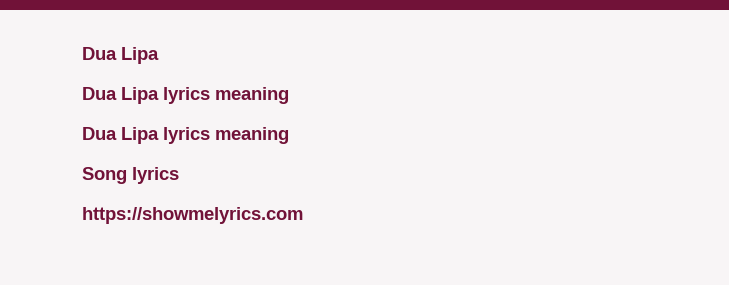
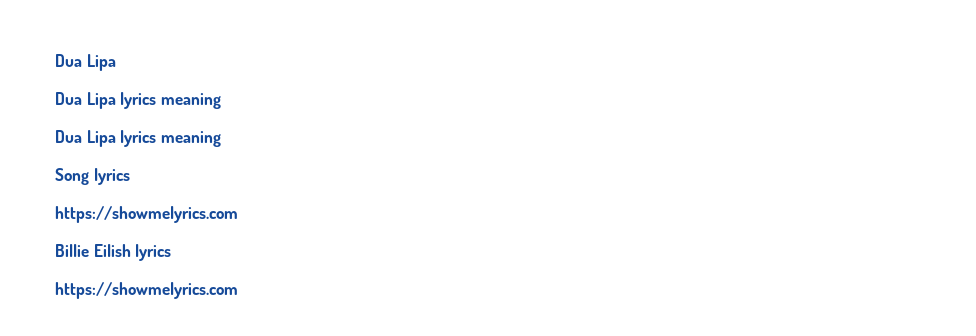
+ Billie Eilish lyrics
+ https://showmelyrics.com

